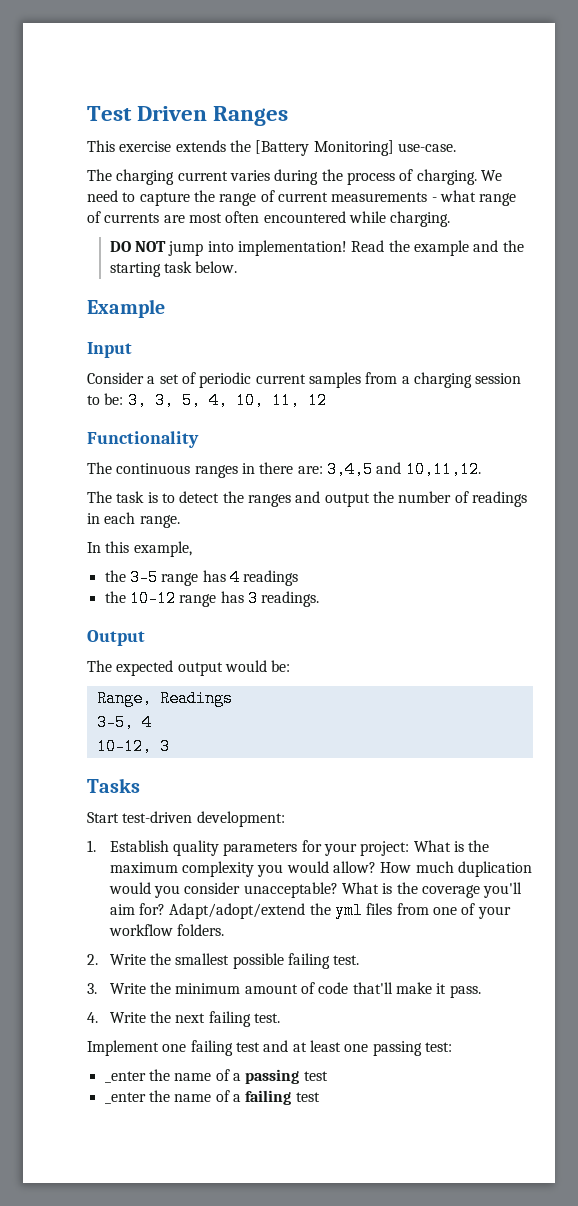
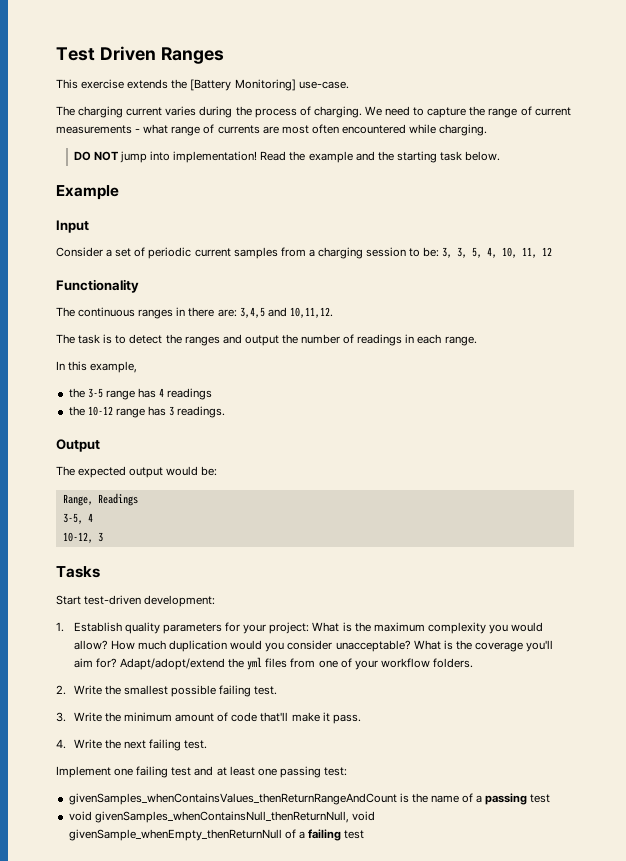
- _enter the name of a passing test
+ givenSamples_whenContainsValues_thenReturnRangeAndCount is the name of a passing test
- _enter the name of a failing test
+ void givenSamples_whenContainsNull_thenReturnNull, void givenSample_whenEmpty_thenReturnNull of a failing test

